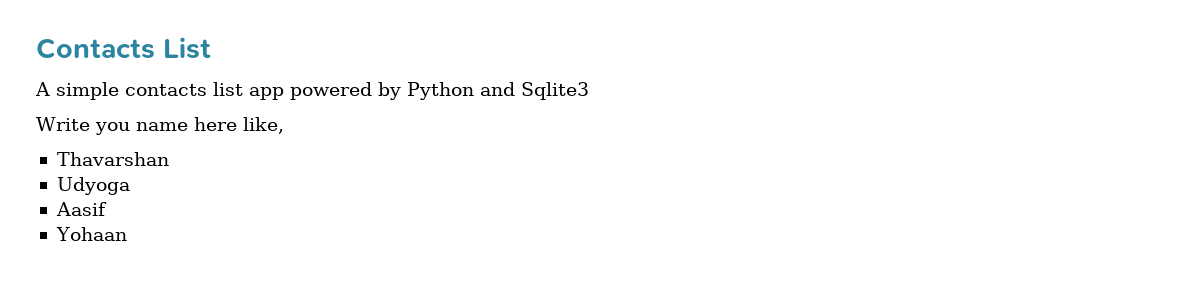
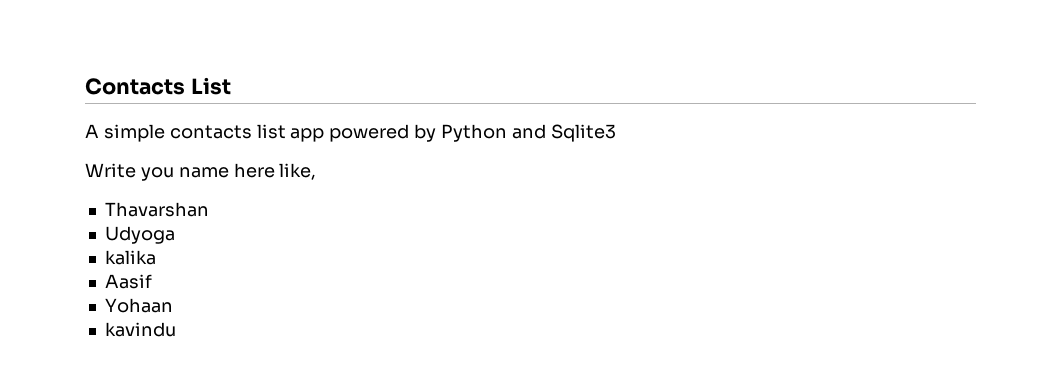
+ kalika
+ kavindu

